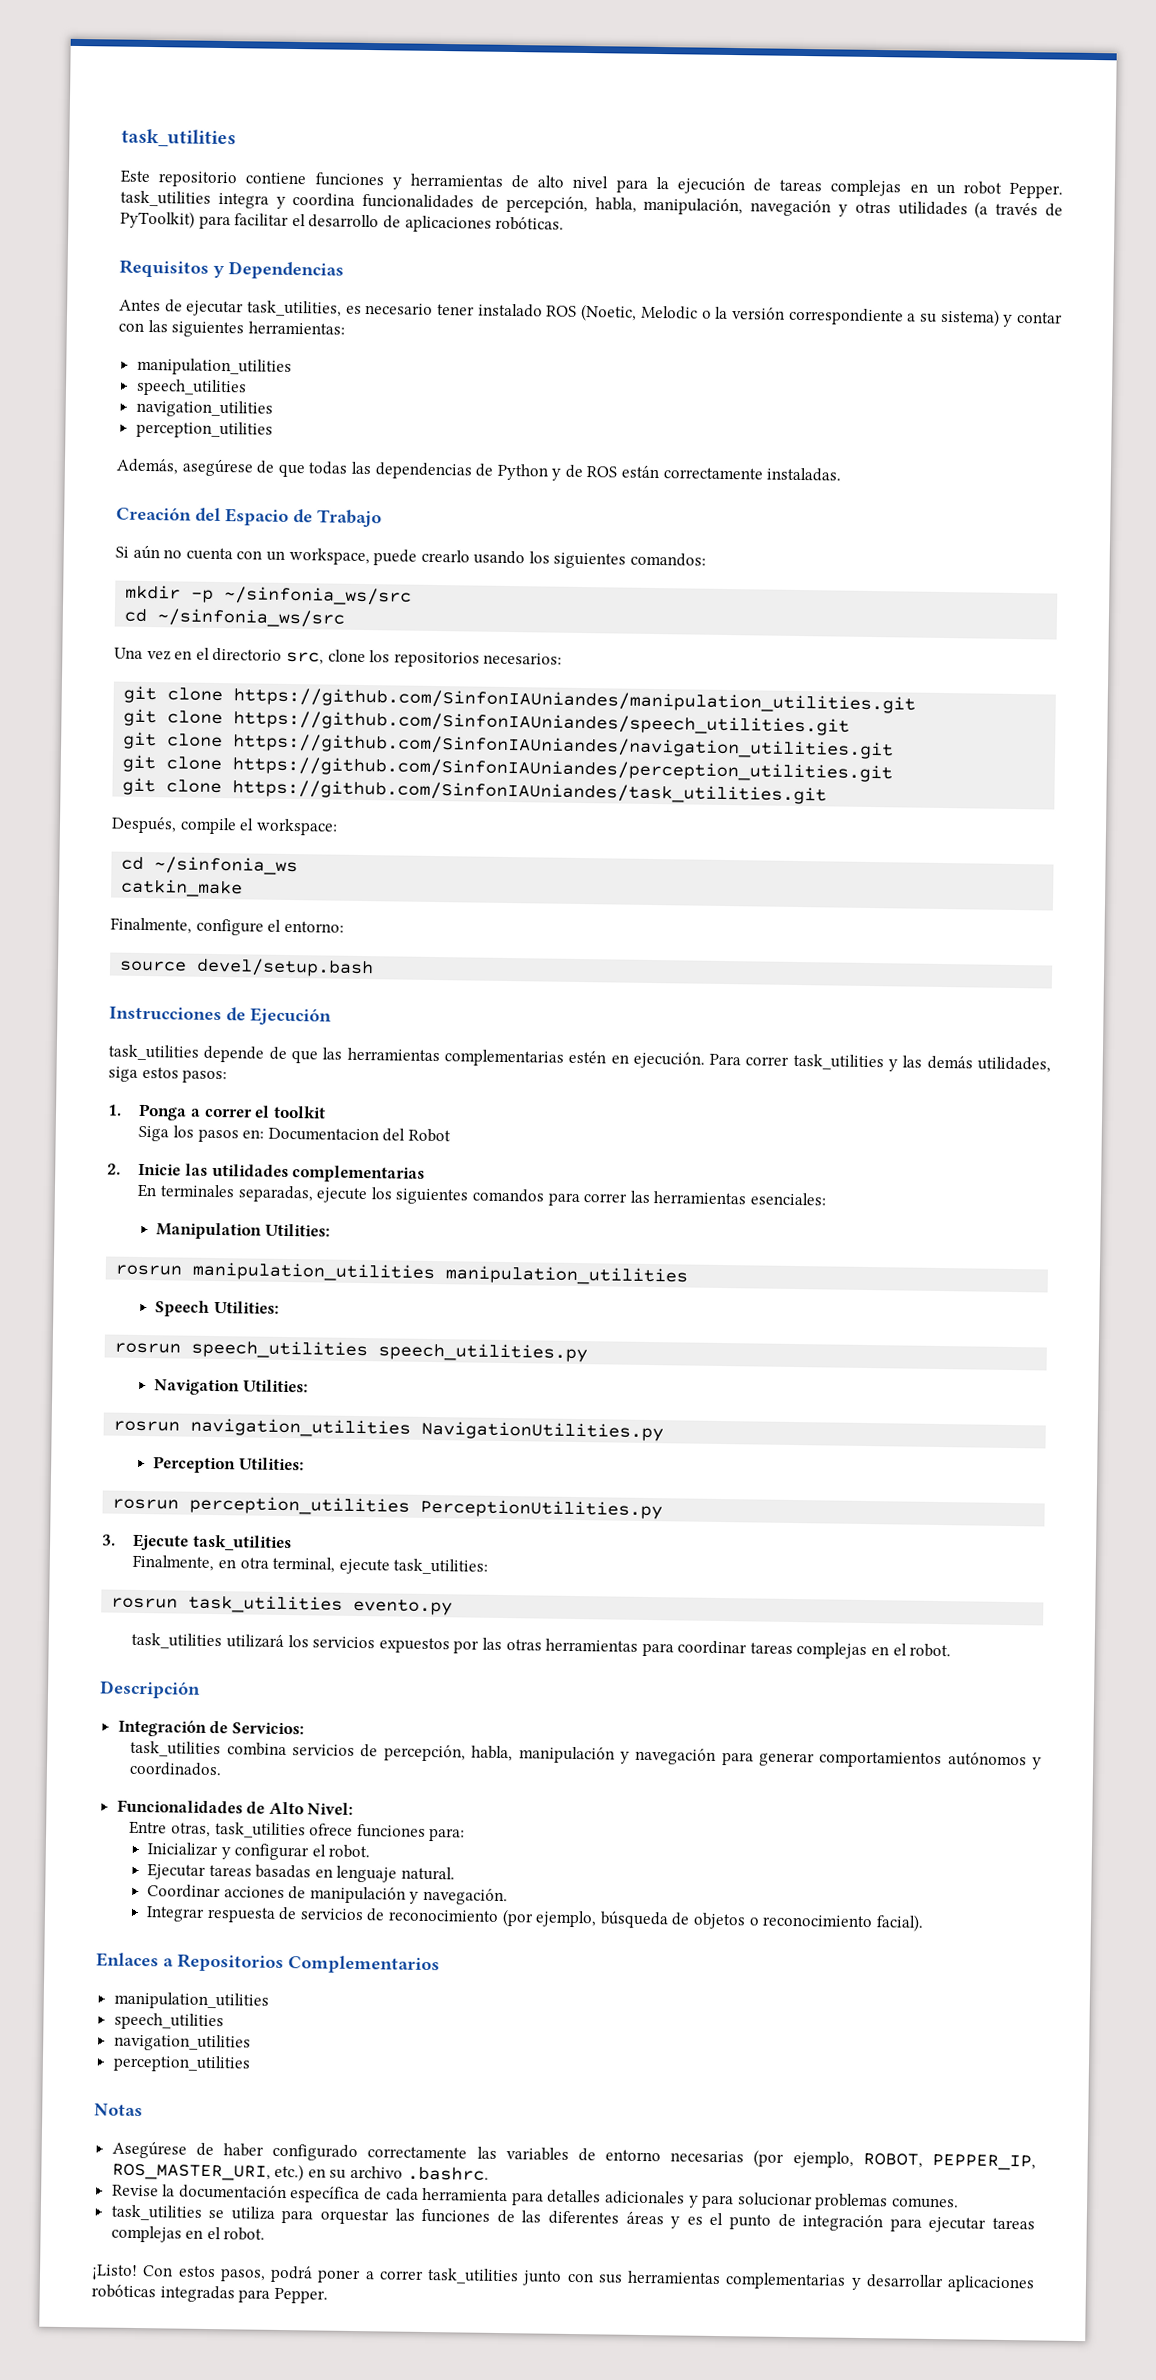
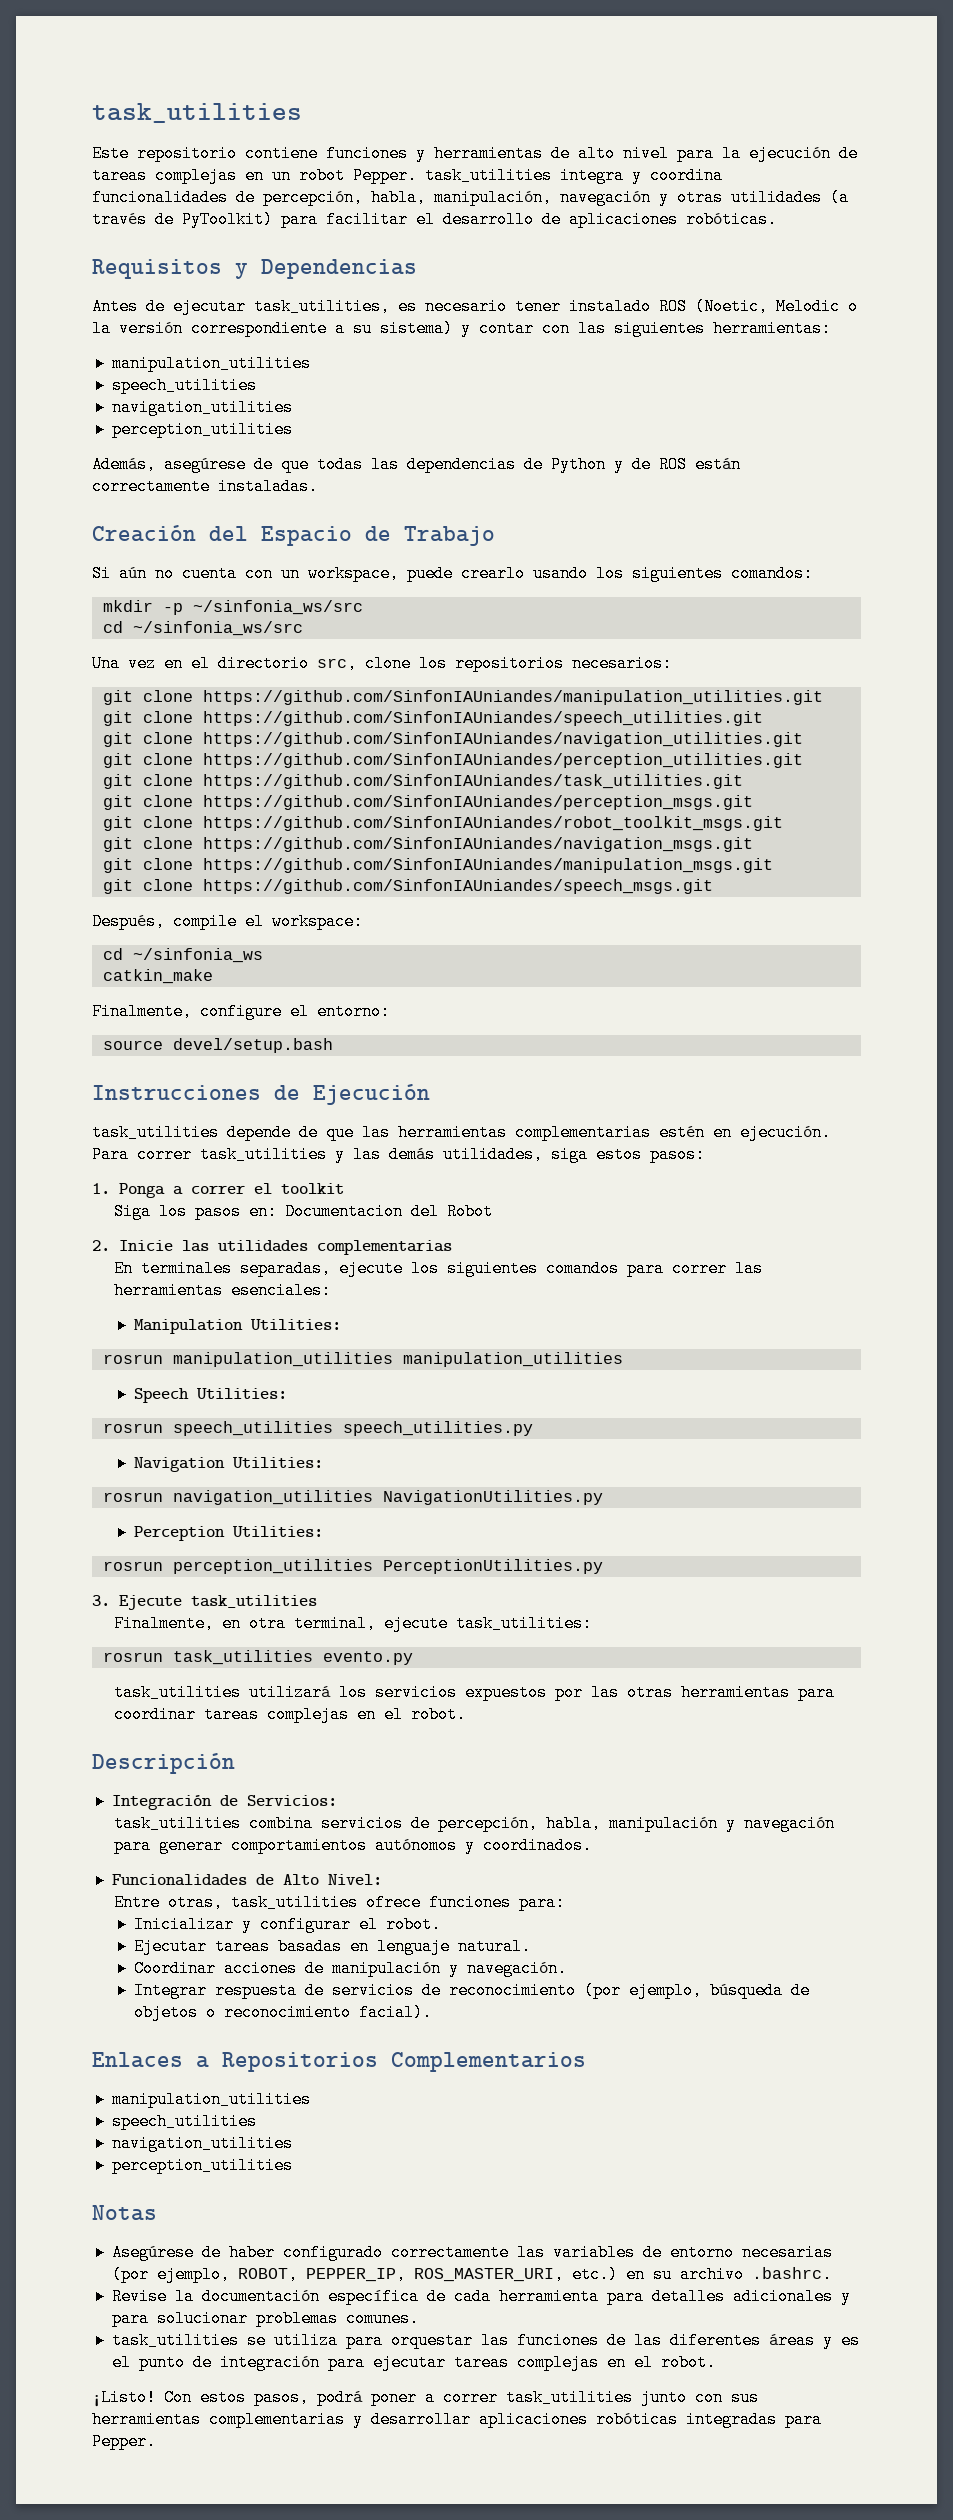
+ git clone https://github.com/SinfonIAUniandes/perception_msgs.git
+ git clone https://github.com/SinfonIAUniandes/robot_toolkit_msgs.git
+ git clone https://github.com/SinfonIAUniandes/navigation_msgs.git
+ git clone https://github.com/SinfonIAUniandes/manipulation_msgs.git
+ git clone https://github.com/SinfonIAUniandes/speech_msgs.git

